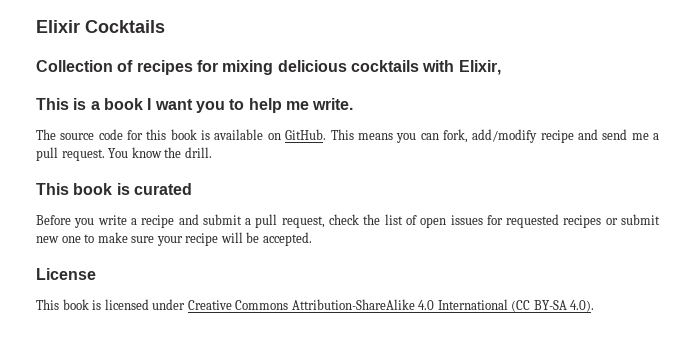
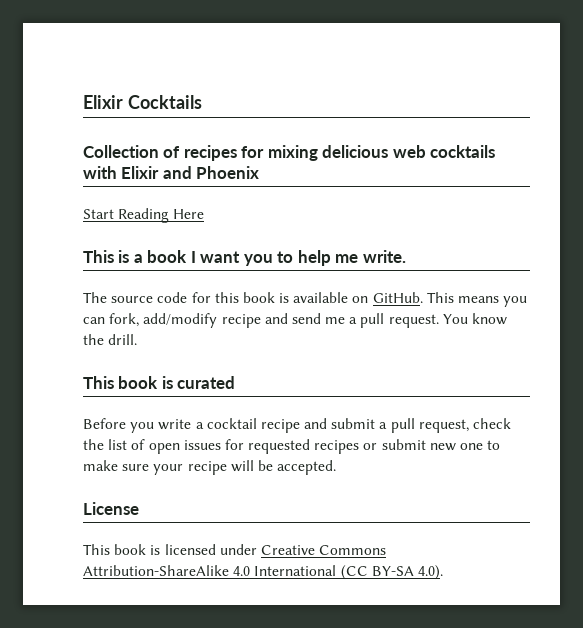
- Collection of recipes for mixing delicious cocktails with Elixir,
+ Collection of recipes for mixing delicious web cocktails with Elixir and Phoenix
+ Start Reading Here
- Before you write a recipe and submit a pull request, check the list of open issues for requested recipes or submit new one to make sure your recipe will be accepted.
+ Before you write a cocktail recipe and submit a pull request, check the list of open issues for requested recipes or submit new one to make sure your recipe will be accepted.

